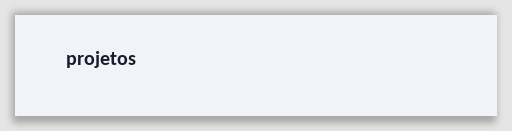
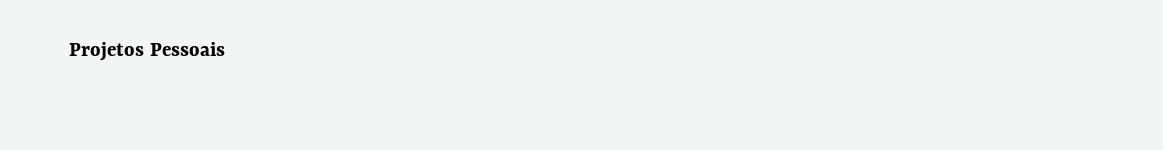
- projetos
+ Projetos Pessoais

